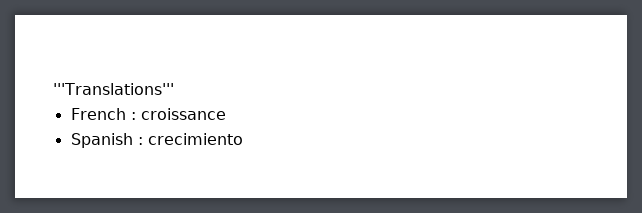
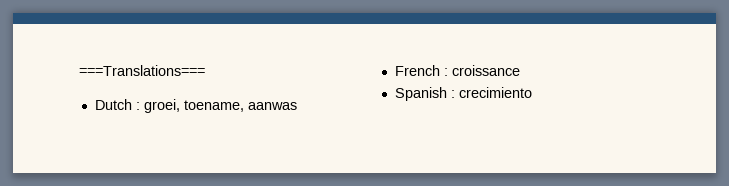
- '''Translations'''
+ ===Translations===
+ Dutch : groei, toename, aanwas

